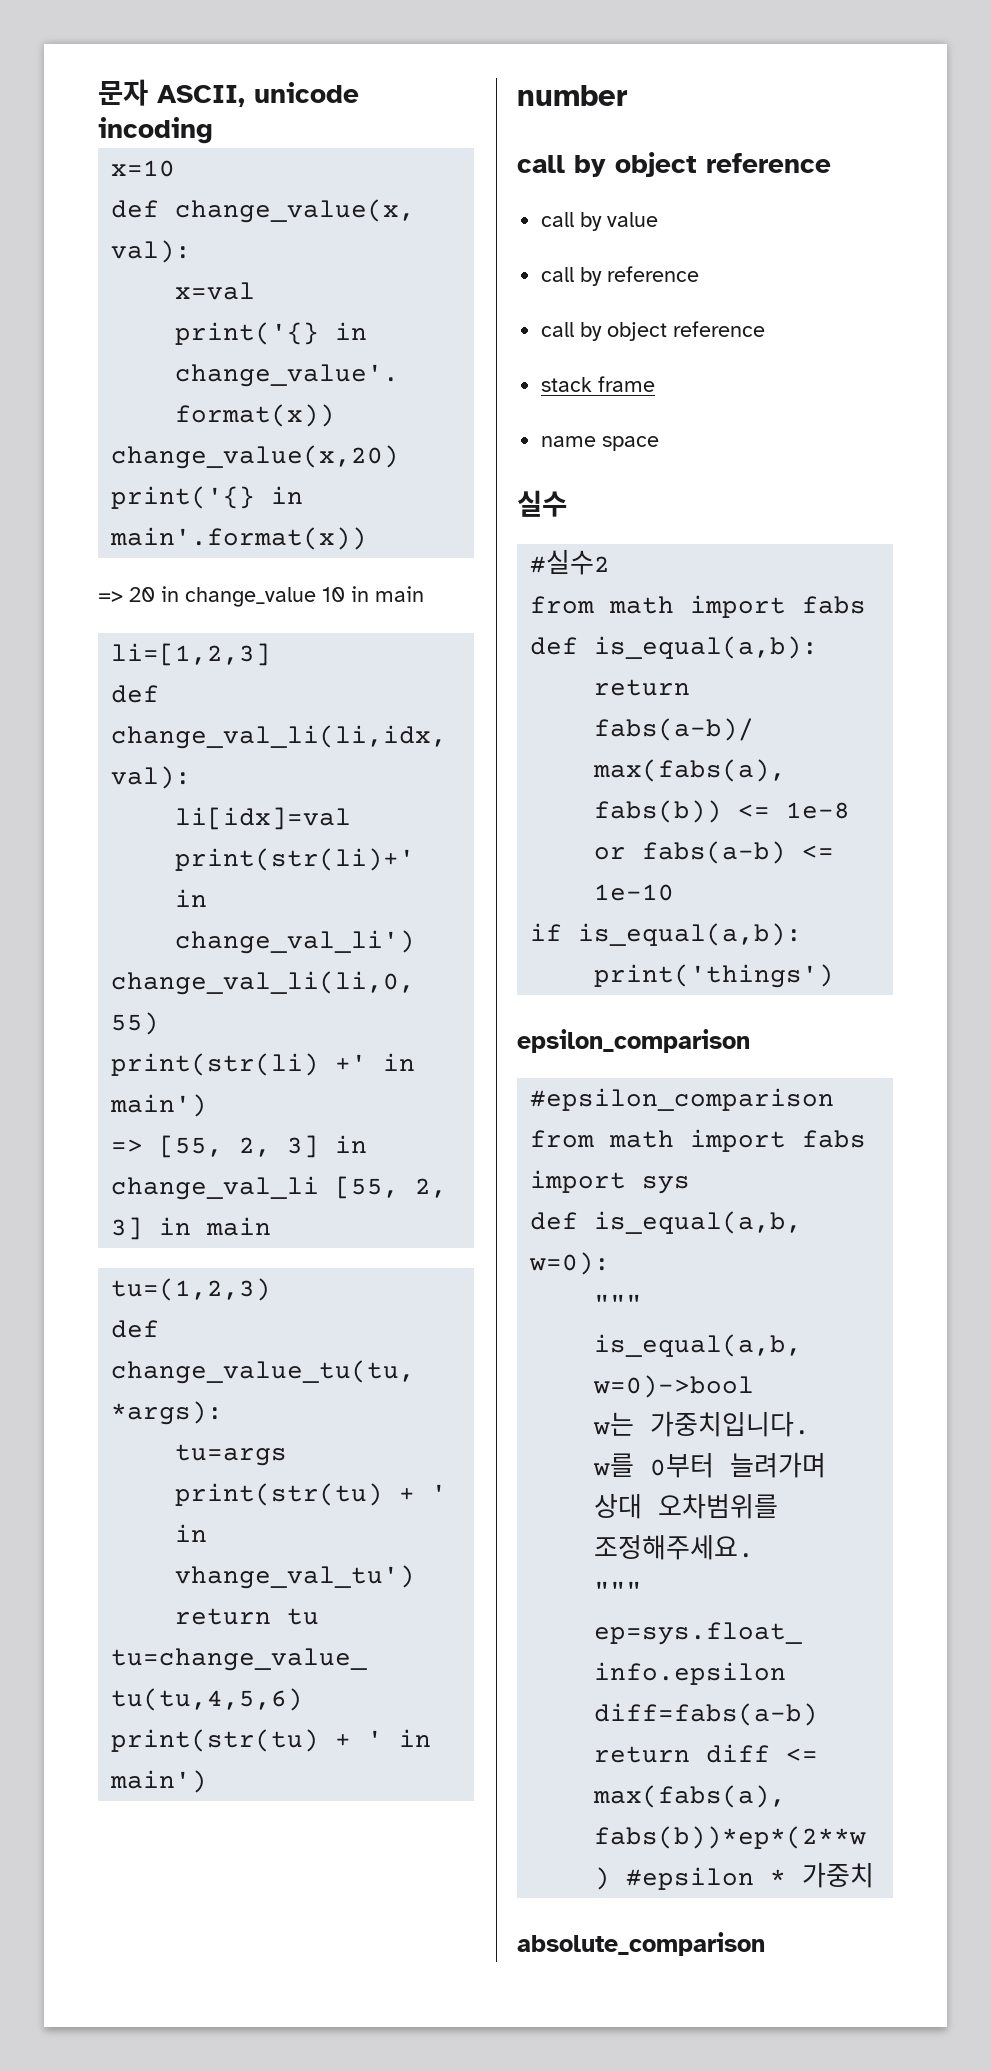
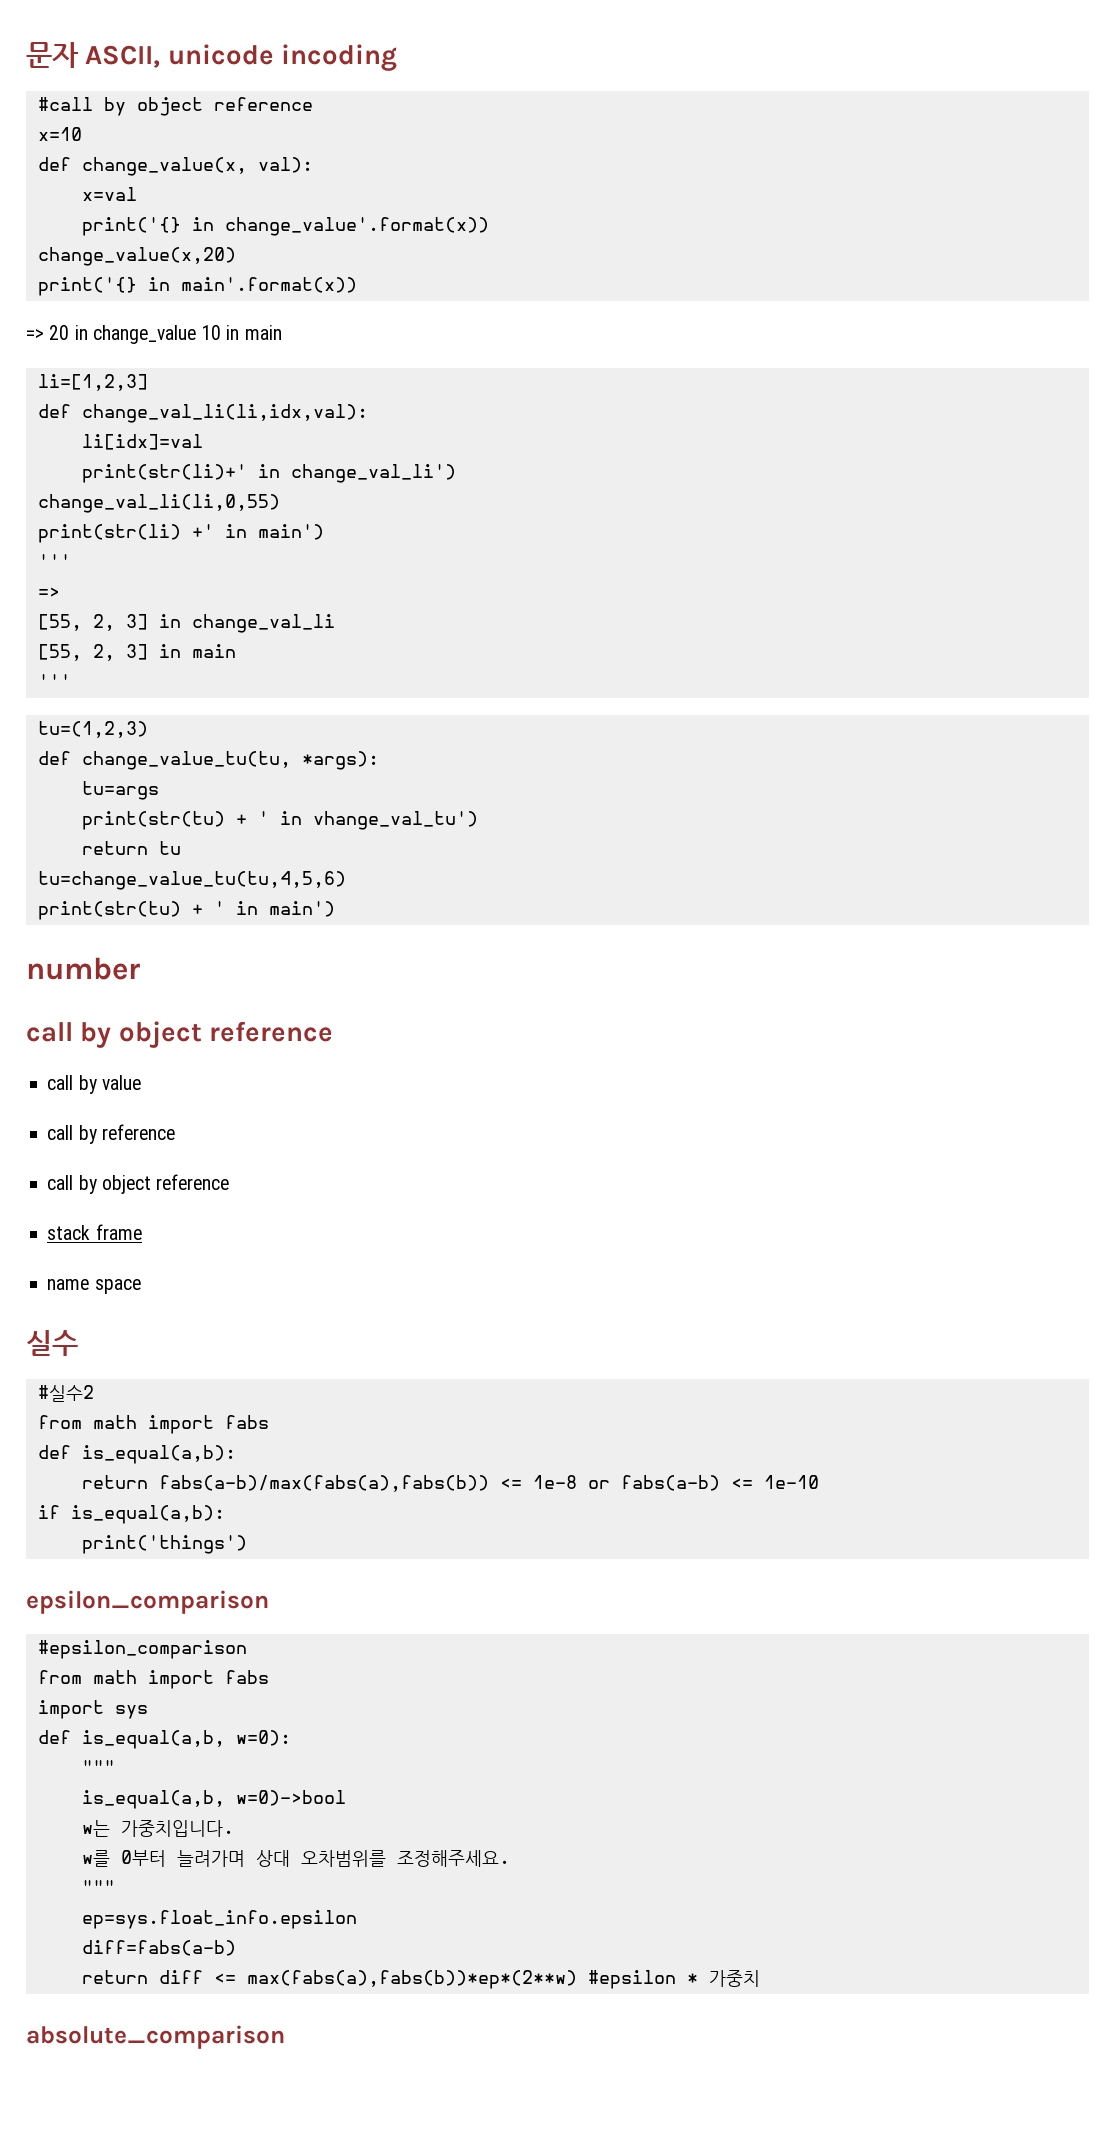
+ #call by object reference
  print(str(li) +' in main')
- => [55, 2, 3] in change_val_li [55, 2, 3] in main
+ '''
+ =>
+ [55, 2, 3] in change_val_li
+ [55, 2, 3] in main
+ '''

